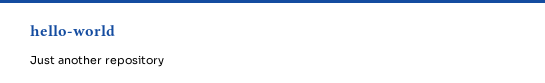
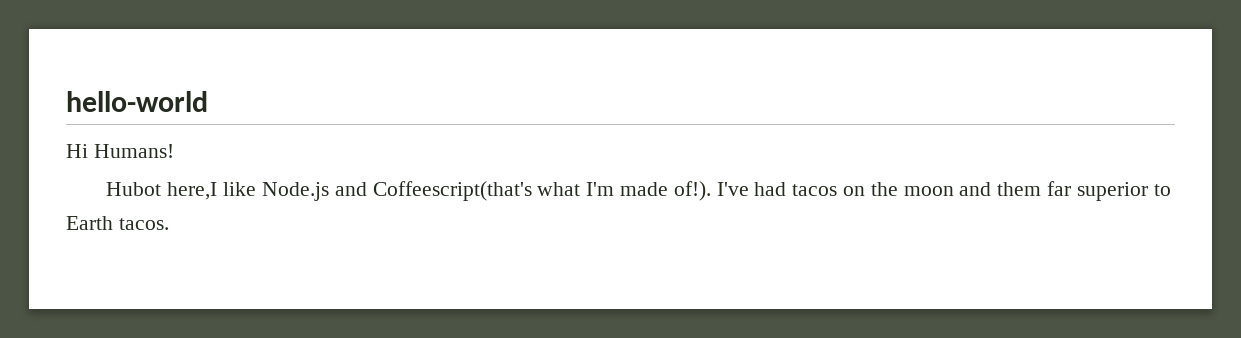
- Just another repository
+ Hi Humans!
+ Hubot here,I like Node.js and Coffeescript(that's what I'm made of!). I've had tacos on the moon and them far superior to Earth tacos.

